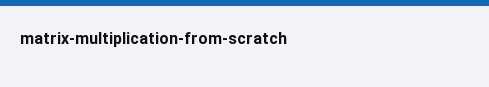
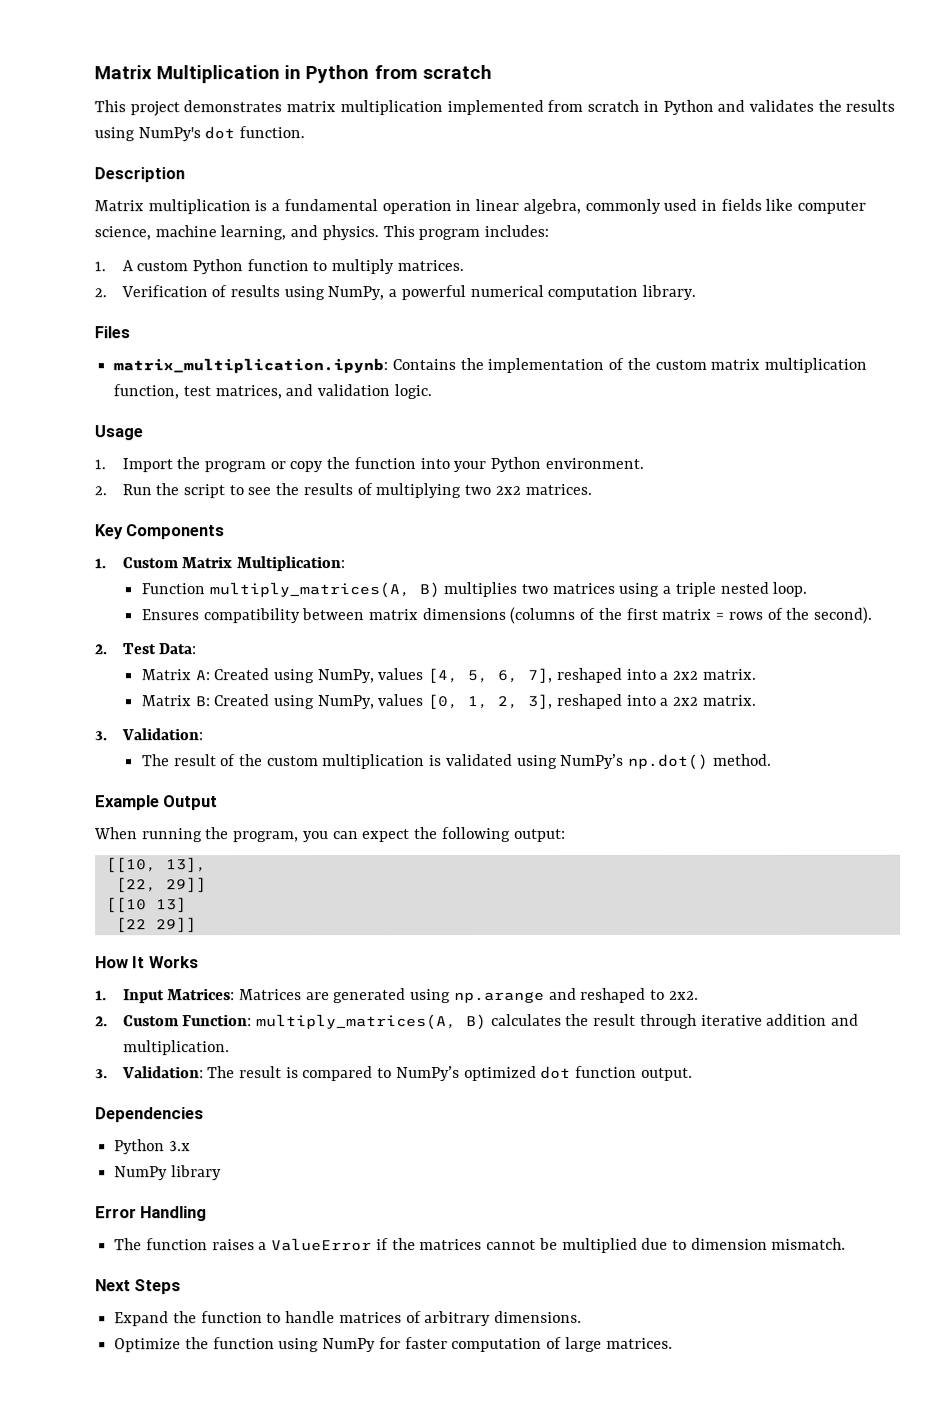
- matrix-multiplication-from-scratch
+ Matrix Multiplication in Python from scratch
+ This project demonstrates matrix multiplication implemented from scratch in Python and validates the results using NumPy's dot function.
+ Description
+ Matrix multiplication is a fundamental operation in linear algebra, commonly used in fields like computer science, machine learning, and physics. This program includes:
+ 1. A custom Python function to multiply matrices.
+ 2. Verification of results using NumPy, a powerful numerical computation library.
+ Files
+ matrix_multiplication.ipynb: Contains the implementation of the custom matrix multiplication function, test matrices, and validation logic.
+ Usage
+ 1. Import the program or copy the function into your Python environment.
+ 2. Run the script to see the results of multiplying two 2x2 matrices.
+ Key Components
+ 1. Custom Matrix Multiplication:
+ Function multiply_matrices(A, B) multiplies two matrices using a triple nested loop.
+ Ensures compatibility between matrix dimensions (columns of the first matrix = rows of the second).
+ 2. Test Data:
+ Matrix A: Created using NumPy, values [4, 5, 6, 7], reshaped into a 2x2 matrix.
+ Matrix B: Created using NumPy, values [0, 1, 2, 3], reshaped into a 2x2 matrix.
+ 3. Validation:
+ The result of the custom multiplication is validated using NumPy’s np.dot() method.
+ Example Output
+ When running the program, you can expect the following output:
+ [[10, 13],
+ [22, 29]]
+ [[10 13]
+ [22 29]]
+ How It Works
+ 1. Input Matrices: Matrices are generated using np.arange and reshaped to 2x2.
+ 2. Custom Function: multiply_matrices(A, B) calculates the result through iterative addition and multiplication.
+ 3. Validation: The result is compared to NumPy’s optimized dot function output.
+ Dependencies
+ Python 3.x
+ NumPy library
+ Error Handling
+ The function raises a ValueError if the matrices cannot be multiplied due to dimension mismatch.
+ Next Steps
+ Expand the function to handle matrices of arbitrary dimensions.
+ Optimize the function using NumPy for faster computation of large matrices.

